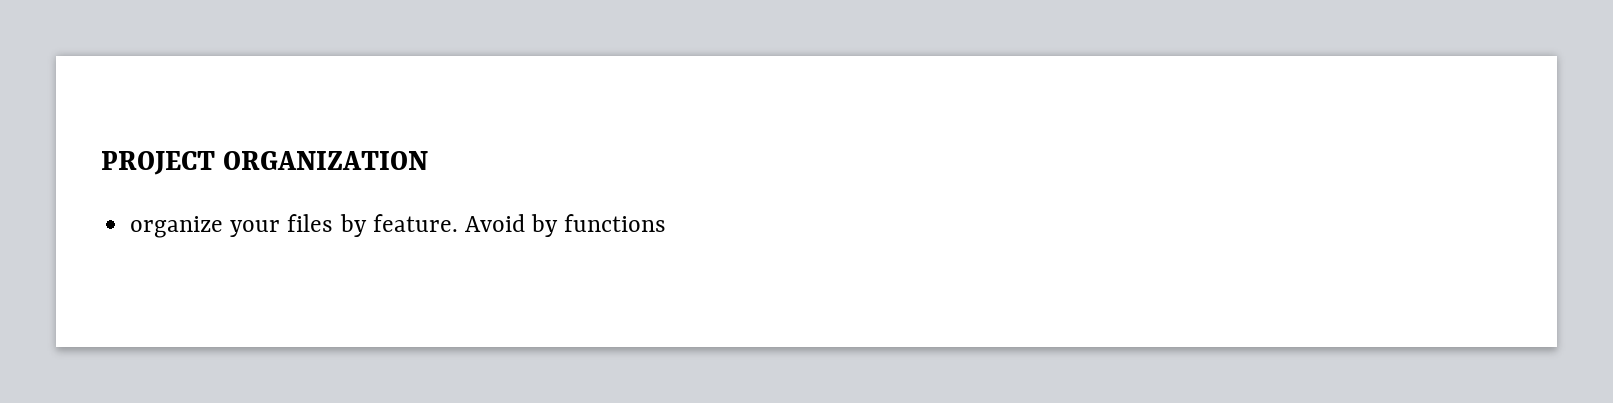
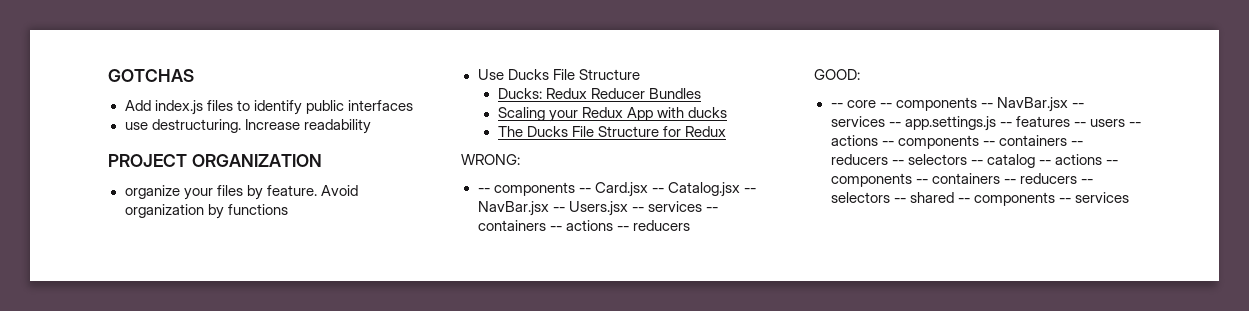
+ GOTCHAS
+ Add index.js files to identify public interfaces
+ use destructuring. Increase readability
- Avoid by functions
+ Avoid organization by functions
+ Use Ducks File Structure
+ Ducks: Redux Reducer Bundles
+ Scaling your Redux App with ducks
+ The Ducks File Structure for Redux
+ WRONG:
+ -- components -- Card.jsx -- Catalog.jsx -- NavBar.jsx -- Users.jsx -- services -- containers -- actions -- reducers
+ GOOD:
+ -- core -- components -- NavBar.jsx -- services -- app.settings.js -- features -- users -- actions -- components -- containers -- reducers -- selectors -- catalog -- actions -- components -- containers -- reducers -- selectors -- shared -- components -- services

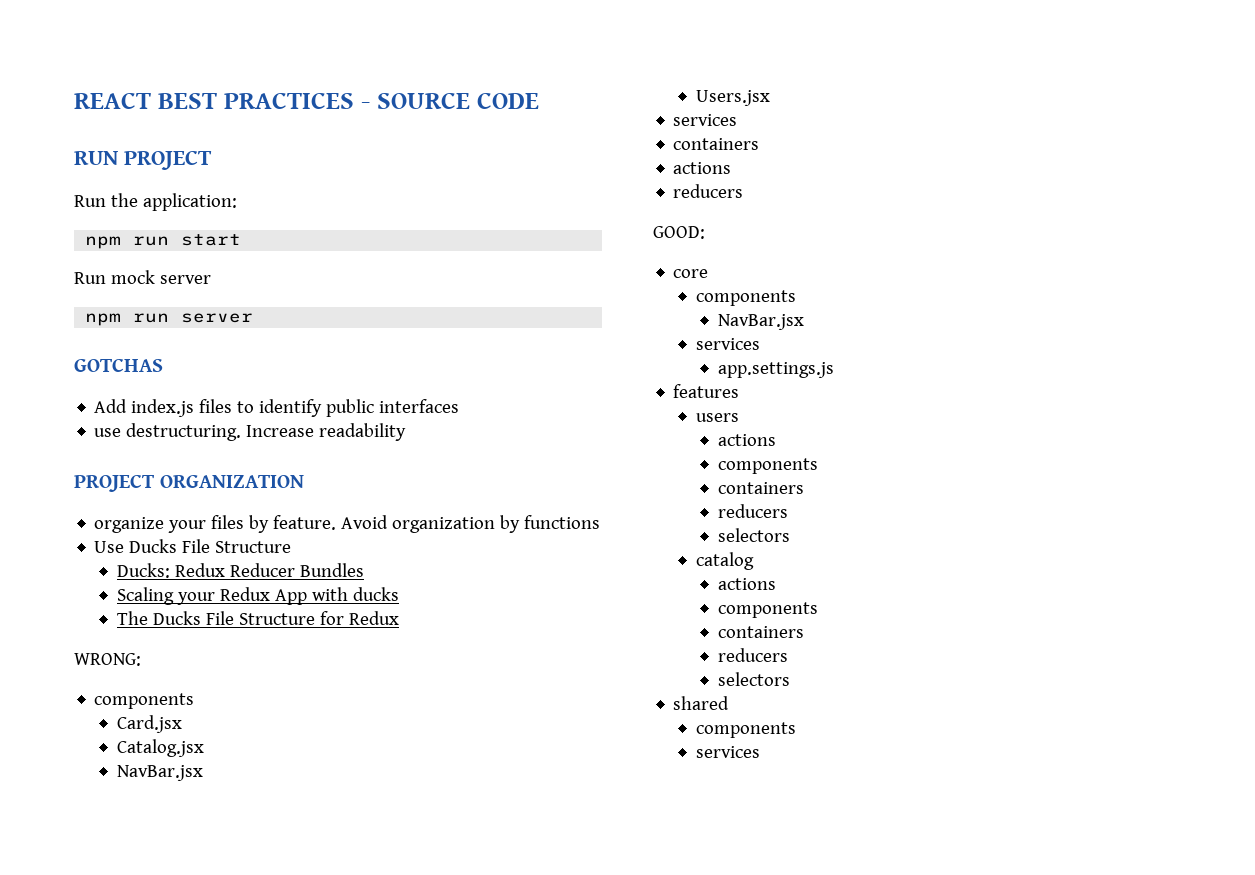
+ REACT BEST PRACTICES - SOURCE CODE
+ RUN PROJECT
+ Run the application:
+ npm run start
+ Run mock server
+ npm run server
  WRONG:
- -- components -- Card.jsx -- Catalog.jsx -- NavBar.jsx -- Users.jsx -- services -- containers -- actions -- reducers
+ components
+ Card.jsx
+ Catalog.jsx
+ NavBar.jsx
+ Users.jsx
+ services
+ containers
+ actions
+ reducers
- -- core -- components -- NavBar.jsx -- services -- app.settings.js -- features -- users -- actions -- components -- containers -- reducers -- selectors -- catalog -- actions -- components -- containers -- reducers -- selectors -- shared -- components -- services
+ core
+ components
+ NavBar.jsx
+ services
+ app.settings.js
+ features
+ users
+ actions
+ components
+ containers
+ reducers
+ selectors
+ catalog
+ actions
+ components
+ containers
+ reducers
+ selectors
+ shared
+ components
+ services

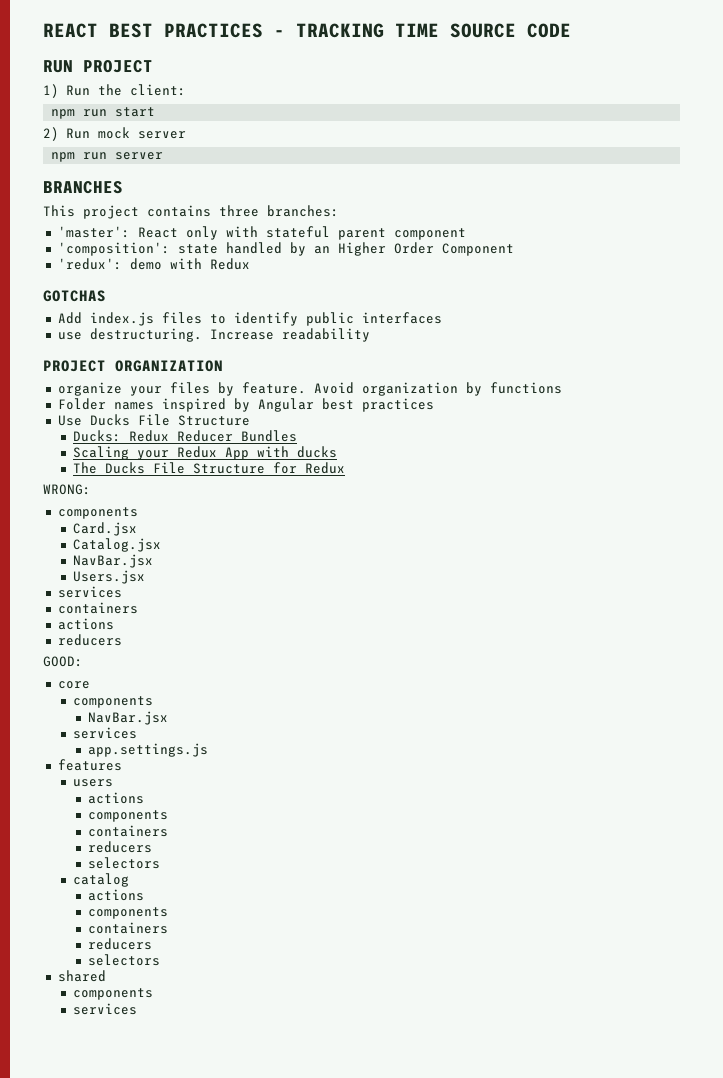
- REACT BEST PRACTICES - SOURCE CODE
+ REACT BEST PRACTICES - TRACKING TIME SOURCE CODE
- Run the application:
+ 1) Run the client:
- Run mock server
+ 2) Run mock server
+ BRANCHES
+ This project contains three branches:
+ 'master': React only with stateful parent component
+ 'composition': state handled by an Higher Order Component
+ 'redux': demo with Redux
+ Folder names inspired by Angular best practices

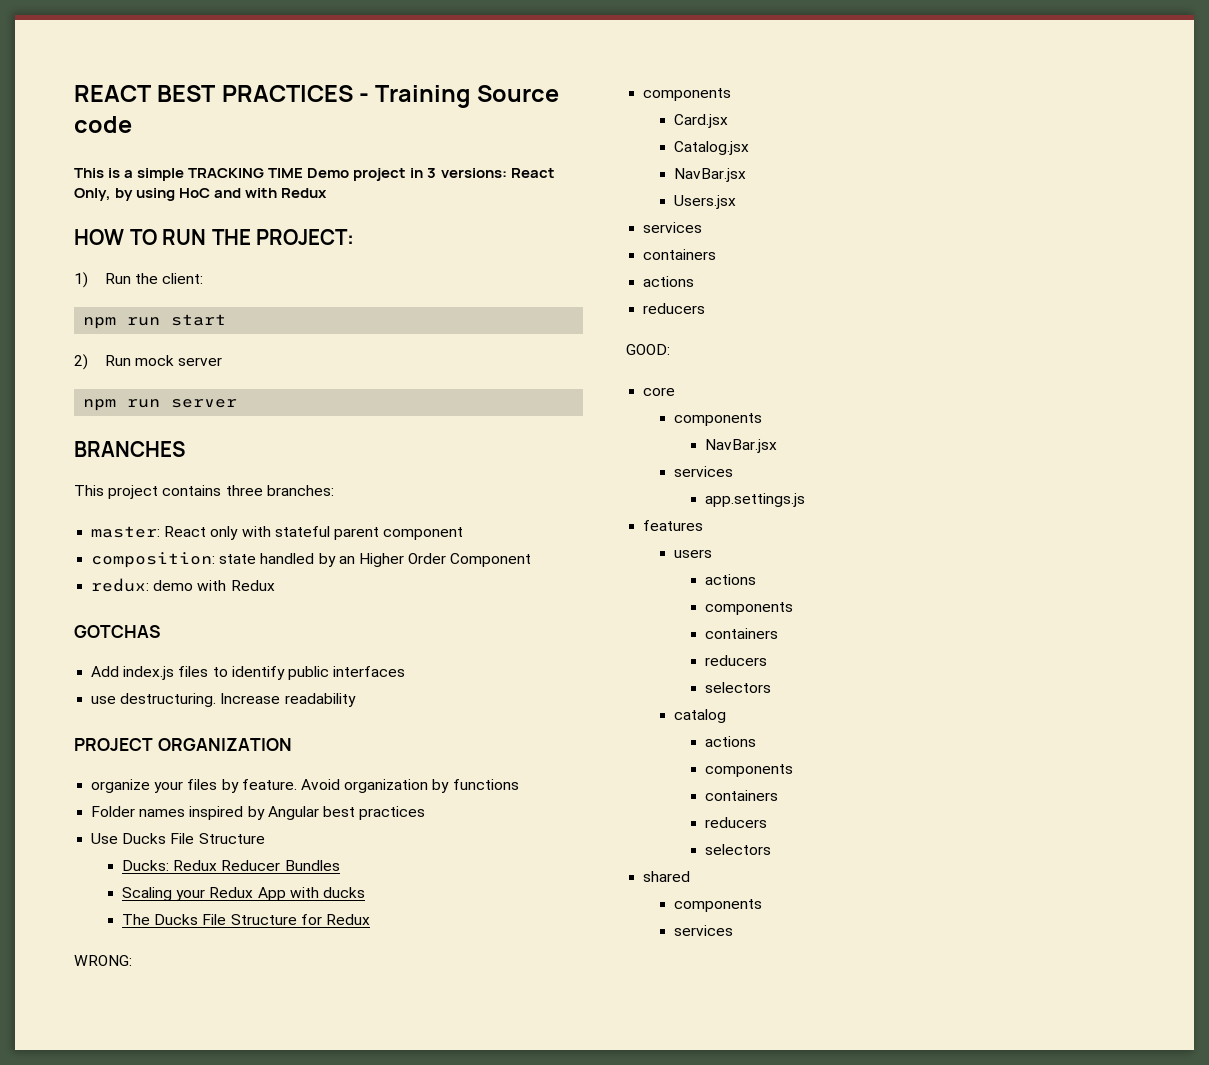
- REACT BEST PRACTICES - TRACKING TIME SOURCE CODE
- RUN PROJECT
+ REACT BEST PRACTICES - Training Source code
+ This is a simple TRACKING TIME Demo project in 3 versions: React Only, by using HoC and with Redux
+ HOW TO RUN THE PROJECT:
- 'master': React only with stateful parent component
+ master: React only with stateful parent component
- 'composition': state handled by an Higher Order Component
+ composition: state handled by an Higher Order Component
- 'redux': demo with Redux
+ redux: demo with Redux

